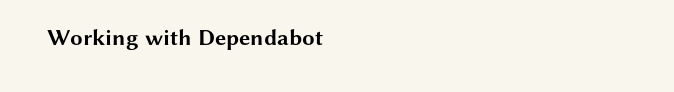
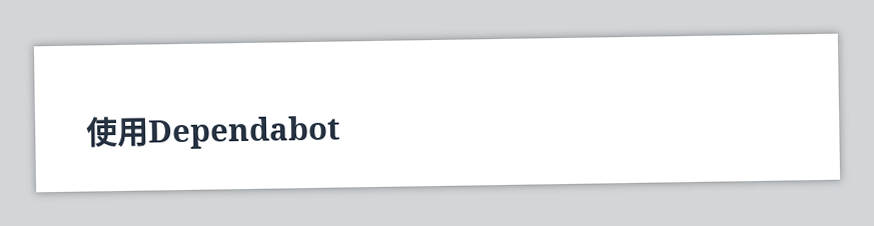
- Working with Dependabot
+ 使用Dependabot

